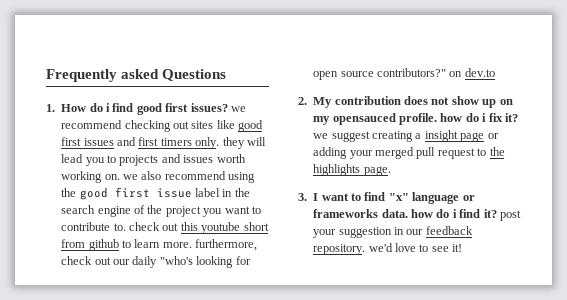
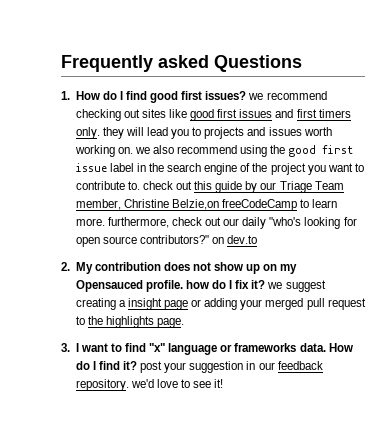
- 1. How do i find good first issues? we recommend checking out sites like good first issues and first timers only. they will lead you to projects and issues worth working on. we also recommend using the good first issue label in the search engine of the project you want to contribute to. check out this youtube short from github to learn more. furthermore, check out our daily "who's looking for open source contributors?" on dev.to
+ 1. How do I find good first issues? we recommend checking out sites like good first issues and first timers only. they will lead you to projects and issues worth working on. we also recommend using the good first issue label in the search engine of the project you want to contribute to. check out this guide by our Triage Team member, Christine Belzie,on freeCodeCamp to learn more. furthermore, check out our daily "who's looking for open source contributors?" on dev.to
- 2. My contribution does not show up on my opensauced profile. how do i fix it? we suggest creating a insight page or adding your merged pull request to the highlights page.
+ 2. My contribution does not show up on my Opensauced profile. how do I fix it? we suggest creating a insight page or adding your merged pull request to the highlights page.
- 3. I want to find "x" language or frameworks data. how do i find it? post your suggestion in our feedback repository. we'd love to see it!
+ 3. I want to find "x" language or frameworks data. How do I find it? post your suggestion in our feedback repository. we'd love to see it!

